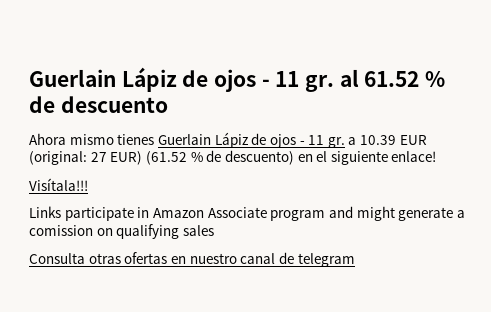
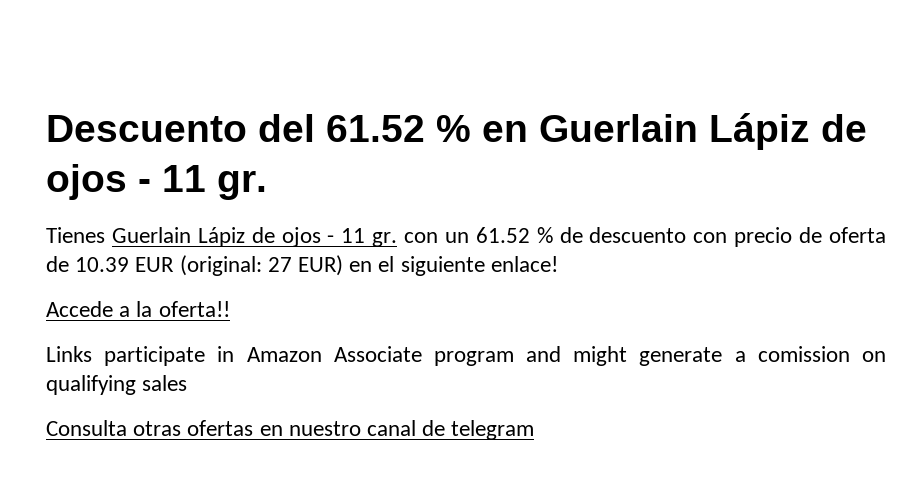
- Guerlain Lápiz de ojos - 11 gr. al 61.52 % de descuento
- Ahora mismo tienes Guerlain Lápiz de ojos - 11 gr. a 10.39 EUR (original: 27 EUR) (61.52 % de descuento) en el siguiente enlace!
+ Descuento del 61.52 % en Guerlain Lápiz de ojos - 11 gr.
+ Tienes Guerlain Lápiz de ojos - 11 gr. con un 61.52 % de descuento con precio de oferta de 10.39 EUR (original: 27 EUR) en el siguiente enlace!
- Visítala!!!
+ Accede a la oferta!!

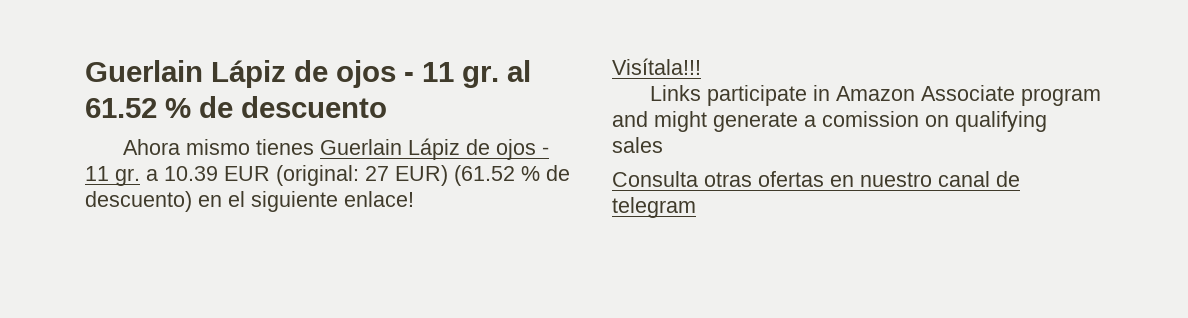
- Descuento del 61.52 % en Guerlain Lápiz de ojos - 11 gr.
- Tienes Guerlain Lápiz de ojos - 11 gr. con un 61.52 % de descuento con precio de oferta de 10.39 EUR (original: 27 EUR) en el siguiente enlace!
+ Guerlain Lápiz de ojos - 11 gr. al 61.52 % de descuento
+ Ahora mismo tienes Guerlain Lápiz de ojos - 11 gr. a 10.39 EUR (original: 27 EUR) (61.52 % de descuento) en el siguiente enlace!
- Accede a la oferta!!
+ Visítala!!!

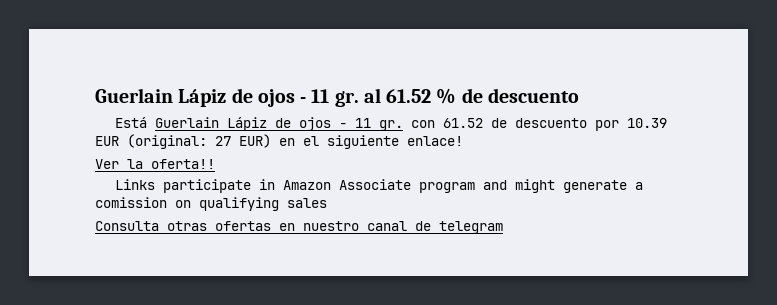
- Ahora mismo tienes Guerlain Lápiz de ojos - 11 gr. a 10.39 EUR (original: 27 EUR) (61.52 % de descuento) en el siguiente enlace!
+ Está Guerlain Lápiz de ojos - 11 gr. con 61.52 de descuento por 10.39 EUR (original: 27 EUR) en el siguiente enlace!
- Visítala!!!
+ Ver la oferta!!

